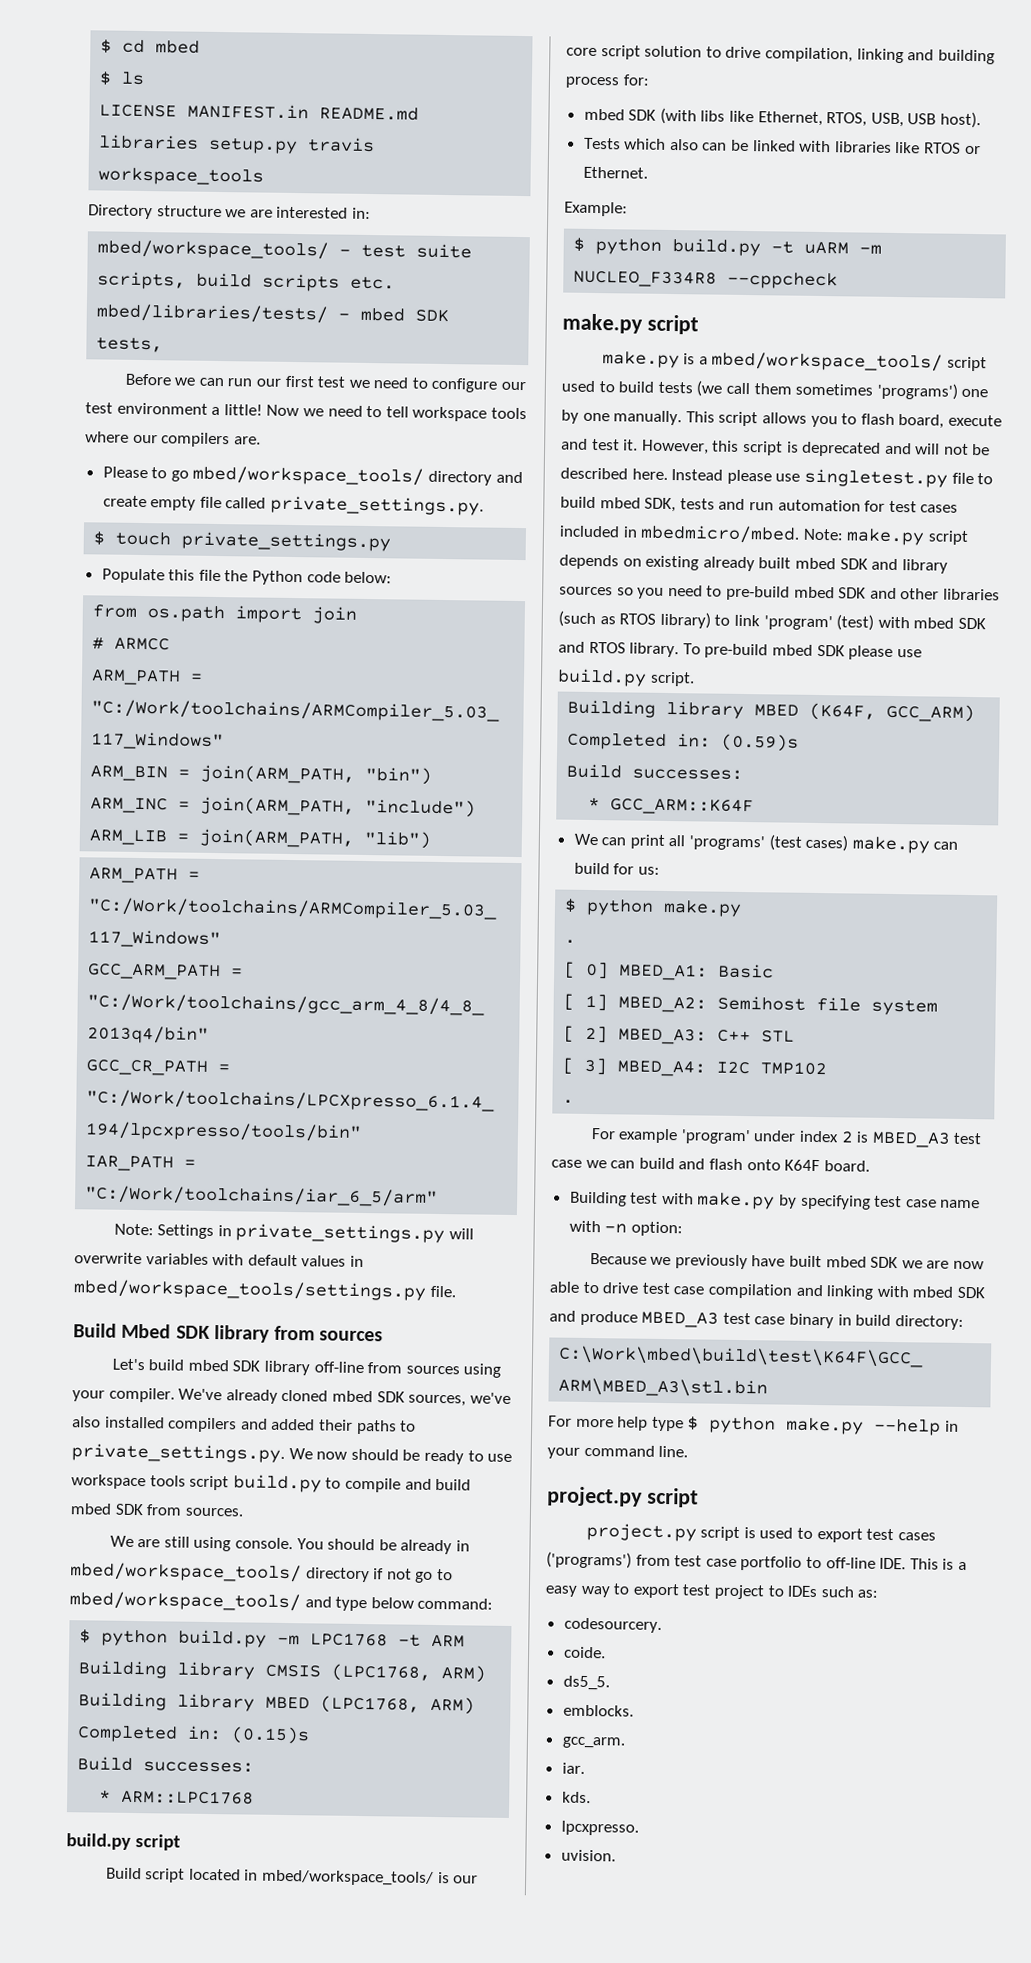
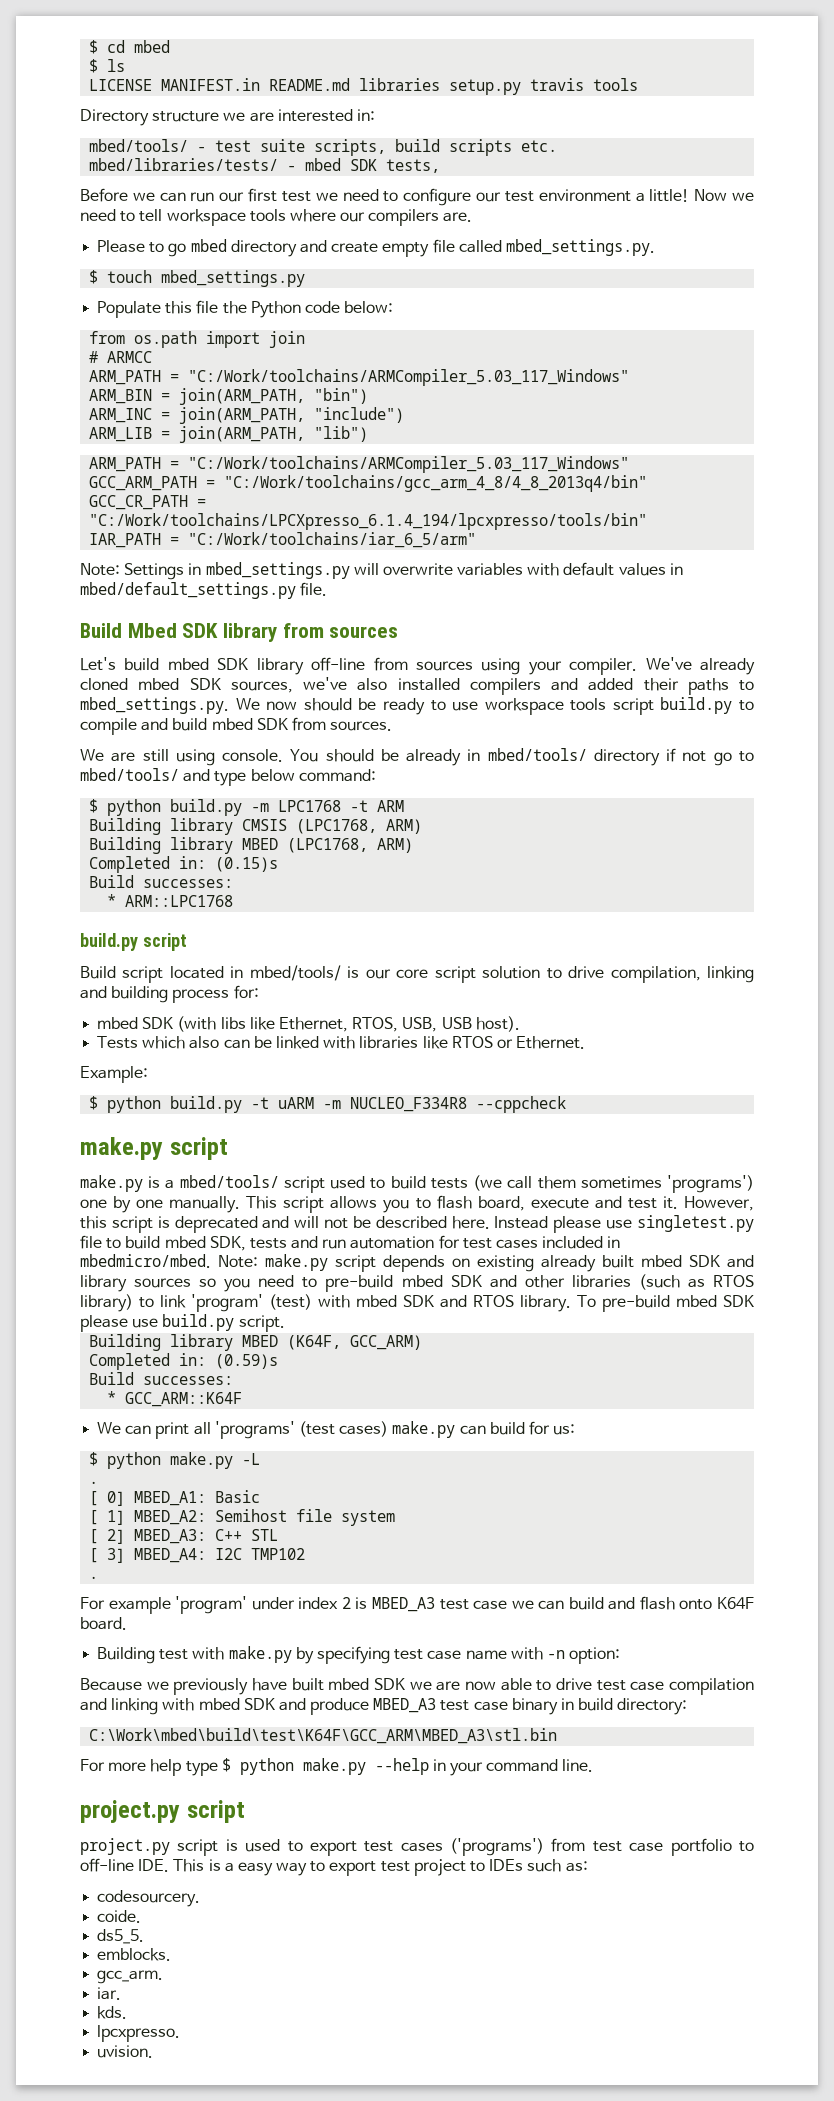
- LICENSE MANIFEST.in README.md libraries setup.py travis workspace_tools
+ LICENSE MANIFEST.in README.md libraries setup.py travis tools
- mbed/workspace_tools/ - test suite scripts, build scripts etc.
+ mbed/tools/ - test suite scripts, build scripts etc.
- Please to go mbed/workspace_tools/ directory and create empty file called private_settings.py.
+ Please to go mbed directory and create empty file called mbed_settings.py.
- $ touch private_settings.py
+ $ touch mbed_settings.py
- Note: Settings in private_settings.py will overwrite variables with default values in mbed/workspace_tools/settings.py file.
+ Note: Settings in mbed_settings.py will overwrite variables with default values in mbed/default_settings.py file.
- We've already cloned mbed SDK sources, we've also installed compilers and added their paths to private_settings.py. We now should be ready to use workspace tools script build.py to compile and build mbed SDK from sources.
+ We've already cloned mbed SDK sources, we've also installed compilers and added their paths to mbed_settings.py. We now should be ready to use workspace tools script build.py to compile and build mbed SDK from sources.
- You should be already in mbed/workspace_tools/ directory if not go to mbed/workspace_tools/ and type below command:
+ You should be already in mbed/tools/ directory if not go to mbed/tools/ and type below command:
- Build script located in mbed/workspace_tools/ is our core script solution to drive compilation, linking and building process for:
+ Build script located in mbed/tools/ is our core script solution to drive compilation, linking and building process for:
- make.py is a mbed/workspace_tools/ script used to build tests (we call them sometimes 'programs') one by one manually.
+ make.py is a mbed/tools/ script used to build tests (we call them sometimes 'programs') one by one manually.
  We can print all 'programs' (test cases) make.py can build for us:
- $ python make.py
+ $ python make.py -L

